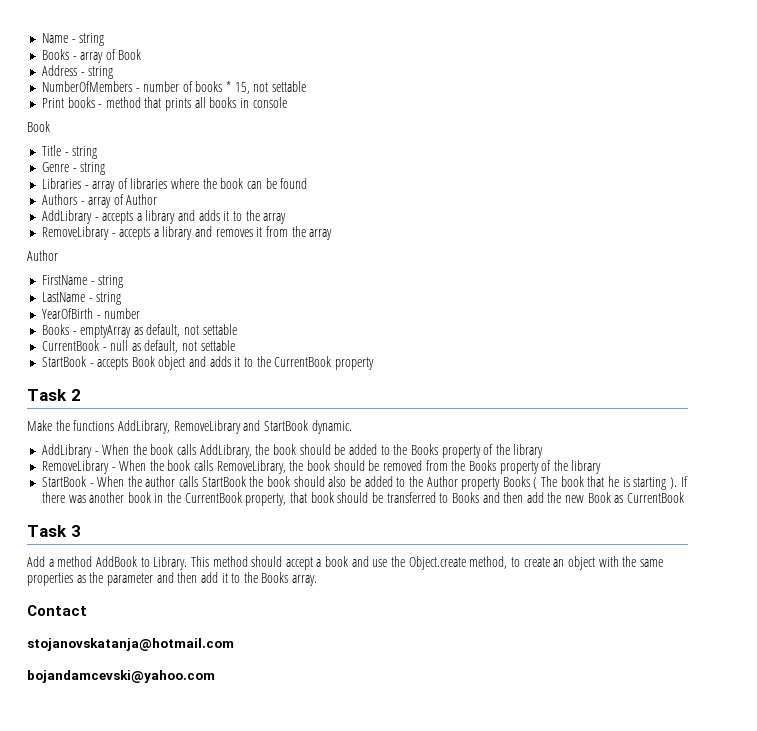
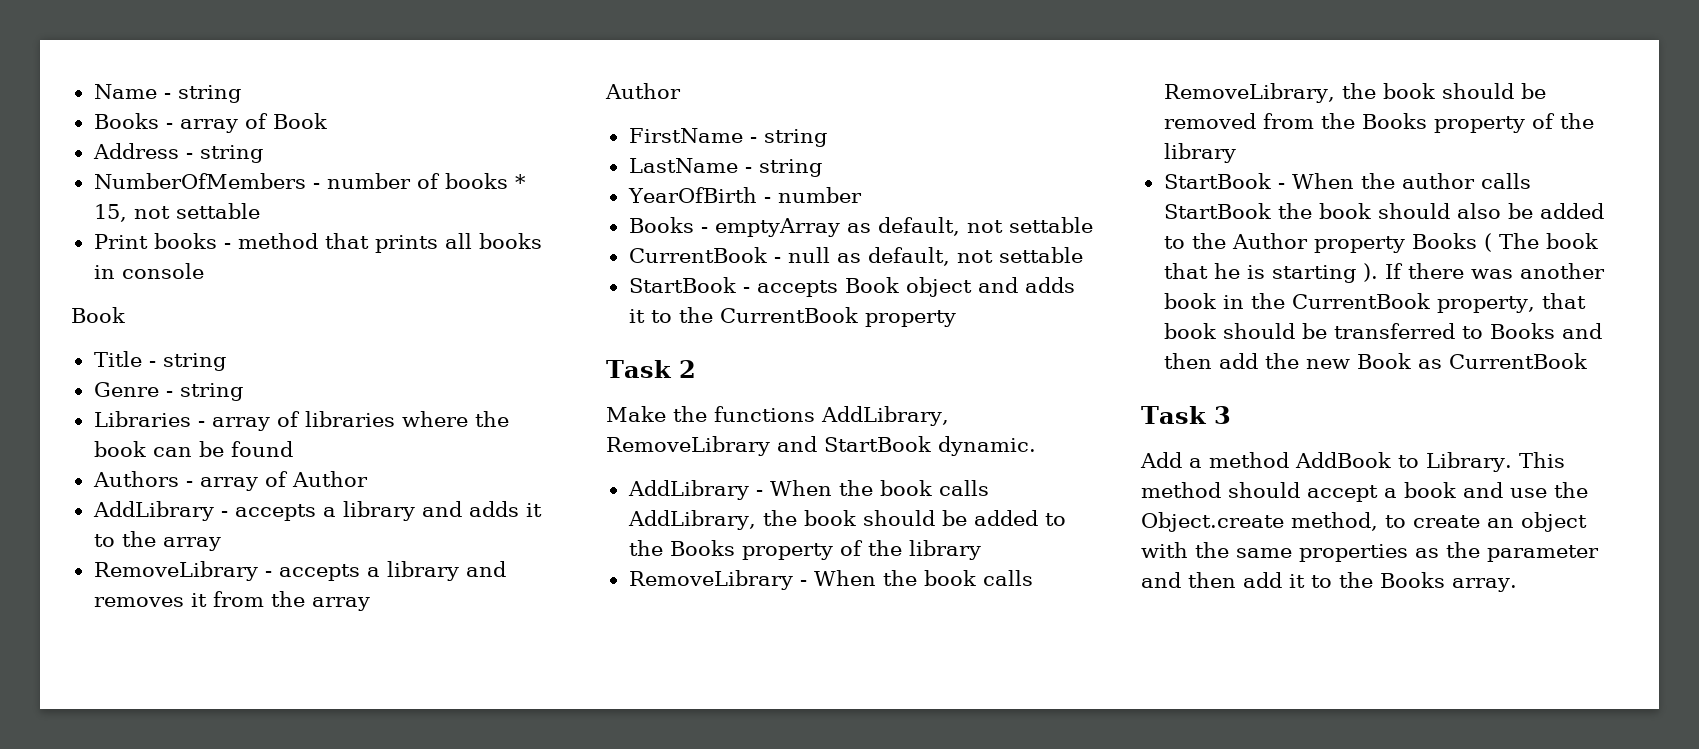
- Contact
- stojanovskatanja@hotmail.com
- bojandamcevski@yahoo.com

